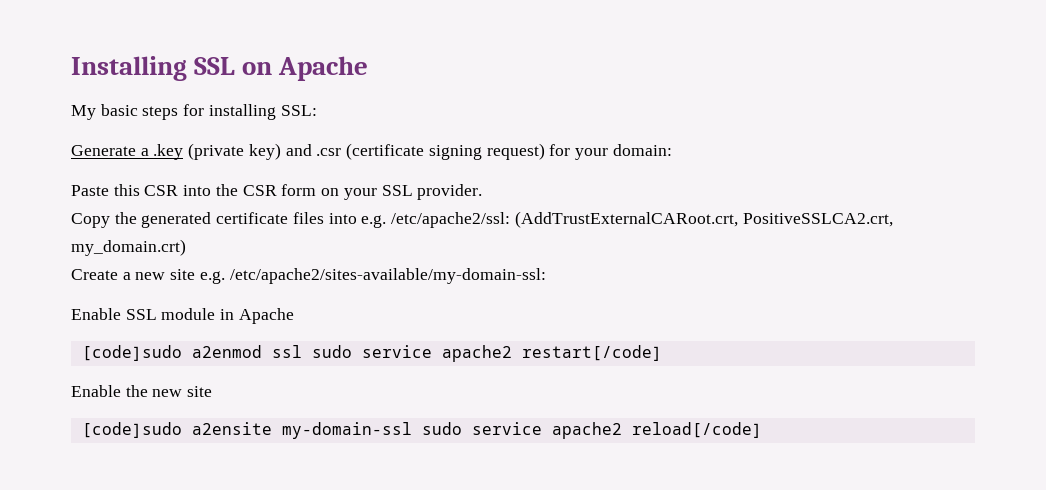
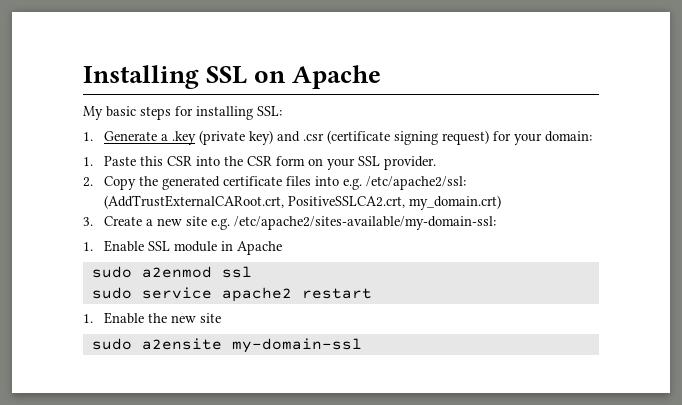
- Generate a .key (private key) and .csr (certificate signing request) for your domain:
+ 1. Generate a .key (private key) and .csr (certificate signing request) for your domain:
- Paste this CSR into the CSR form on your SSL provider.
+ 1. Paste this CSR into the CSR form on your SSL provider.
- Copy the generated certificate files into e.g. /etc/apache2/ssl: (AddTrustExternalCARoot.crt, PositiveSSLCA2.crt, my_domain.crt)
+ 2. Copy the generated certificate files into e.g. /etc/apache2/ssl: (AddTrustExternalCARoot.crt, PositiveSSLCA2.crt, my_domain.crt)
- Create a new site e.g. /etc/apache2/sites-available/my-domain-ssl:
+ 3. Create a new site e.g. /etc/apache2/sites-available/my-domain-ssl:
- Enable SSL module in Apache
+ 1. Enable SSL module in Apache
- [code]sudo a2enmod ssl sudo service apache2 restart[/code]
- Enable the new site
+ sudo a2enmod ssl
+ sudo service apache2 restart
+ 1. Enable the new site
- [code]sudo a2ensite my-domain-ssl sudo service apache2 reload[/code]
+ sudo a2ensite my-domain-ssl

